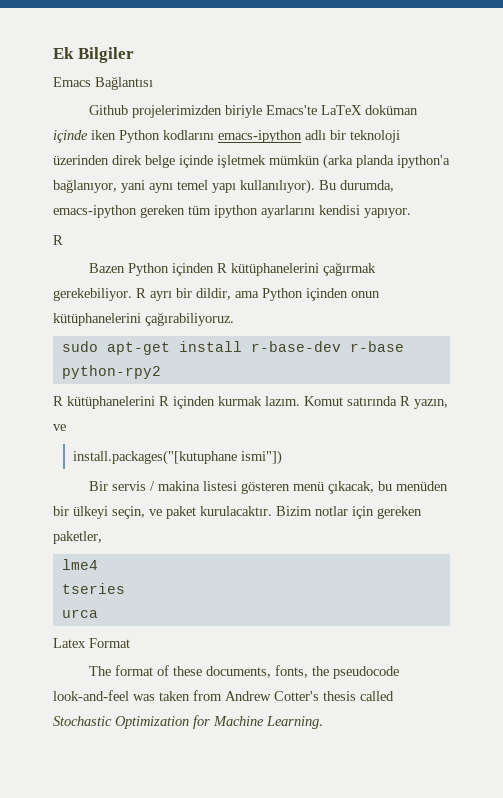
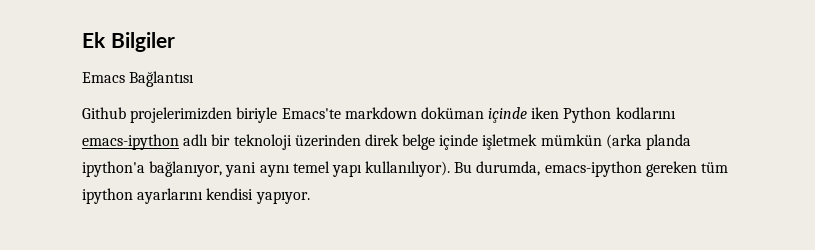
- Github projelerimizden biriyle Emacs'te LaTeX doküman içinde iken Python kodlarını emacs-ipython adlı bir teknoloji üzerinden direk belge içinde işletmek mümkün (arka planda ipython'a bağlanıyor, yani aynı temel yapı kullanılıyor).
+ Github projelerimizden biriyle Emacs'te markdown doküman içinde iken Python kodlarını emacs-ipython adlı bir teknoloji üzerinden direk belge içinde işletmek mümkün (arka planda ipython'a bağlanıyor, yani aynı temel yapı kullanılıyor).
  Bu durumda, emacs-ipython gereken tüm ipython ayarlarını kendisi yapıyor.
- R
- Bazen Python içinden R kütüphanelerini çağırmak gerekebiliyor. R ayrı bir dildir, ama Python içinden onun kütüphanelerini çağırabiliyoruz.
- sudo apt-get install r-base-dev r-base python-rpy2
- R kütüphanelerini R içinden kurmak lazım. Komut satırında R yazın, ve
- install.packages("[kutuphane ismi"])
- Bir servis / makina listesi gösteren menü çıkacak, bu menüden bir ülkeyi seçin, ve paket kurulacaktır. Bizim notlar için gereken paketler,
- lme4
- tseries
- urca
- Latex Format
- The format of these documents, fonts, the pseudocode look-and-feel was taken from Andrew Cotter's thesis called Stochastic Optimization for Machine Learning.

